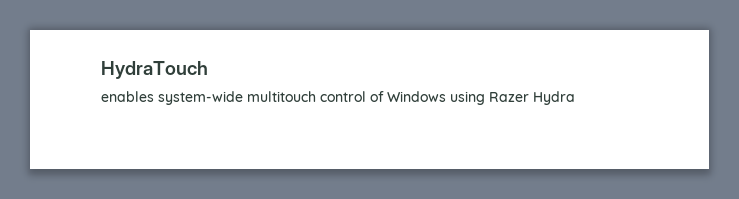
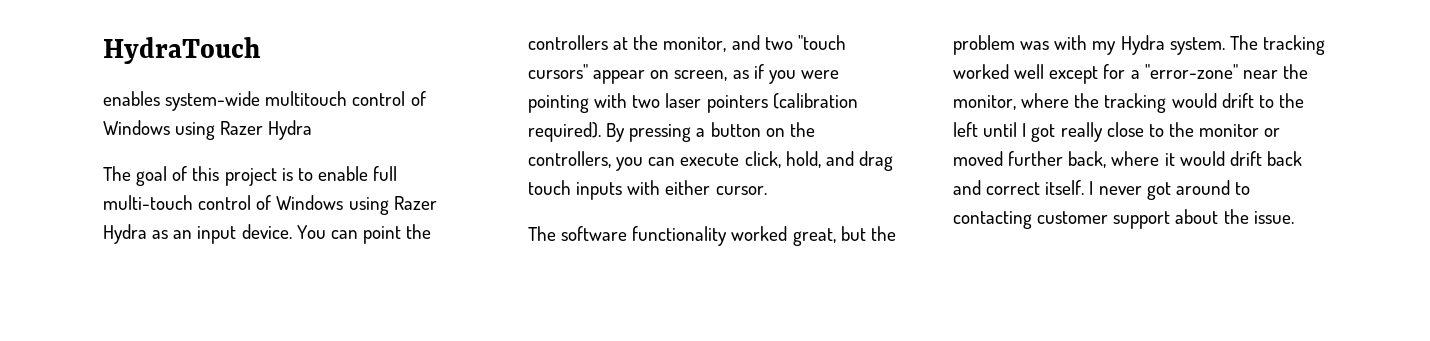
+ The goal of this project is to enable full multi-touch control of Windows using Razer Hydra as an input device. You can point the controllers at the monitor, and two "touch cursors" appear on screen, as if you were pointing with two laser pointers (calibration required). By pressing a button on the controllers, you can execute click, hold, and drag touch inputs with either cursor.
+ The software functionality worked great, but the problem was with my Hydra system. The tracking worked well except for a "error-zone" near the monitor, where the tracking would drift to the left until I got really close to the monitor or moved further back, where it would drift back and correct itself. I never got around to contacting customer support about the issue.

